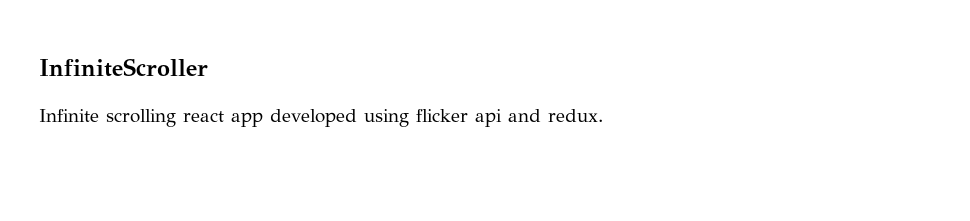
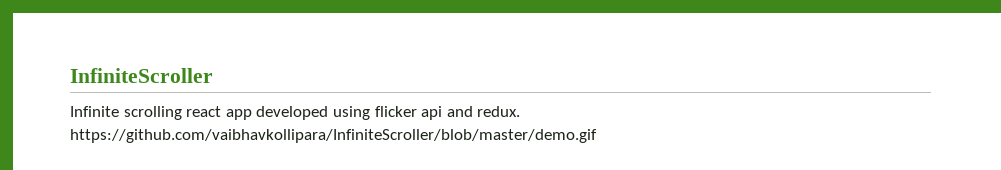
- Infinite scrolling react app developed using flicker api and redux.
+ Infinite scrolling react app developed using flicker api and redux. https://github.com/vaibhavkollipara/InfiniteScroller/blob/master/demo.gif

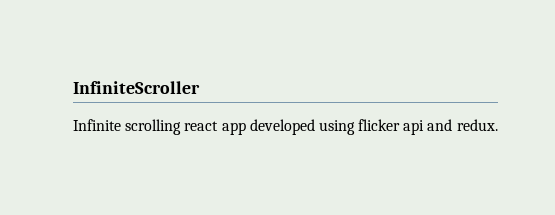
- Infinite scrolling react app developed using flicker api and redux. https://github.com/vaibhavkollipara/InfiniteScroller/blob/master/demo.gif
+ Infinite scrolling react app developed using flicker api and redux.

